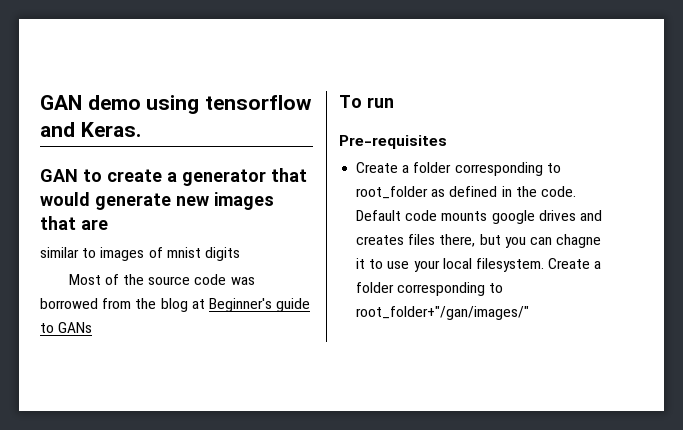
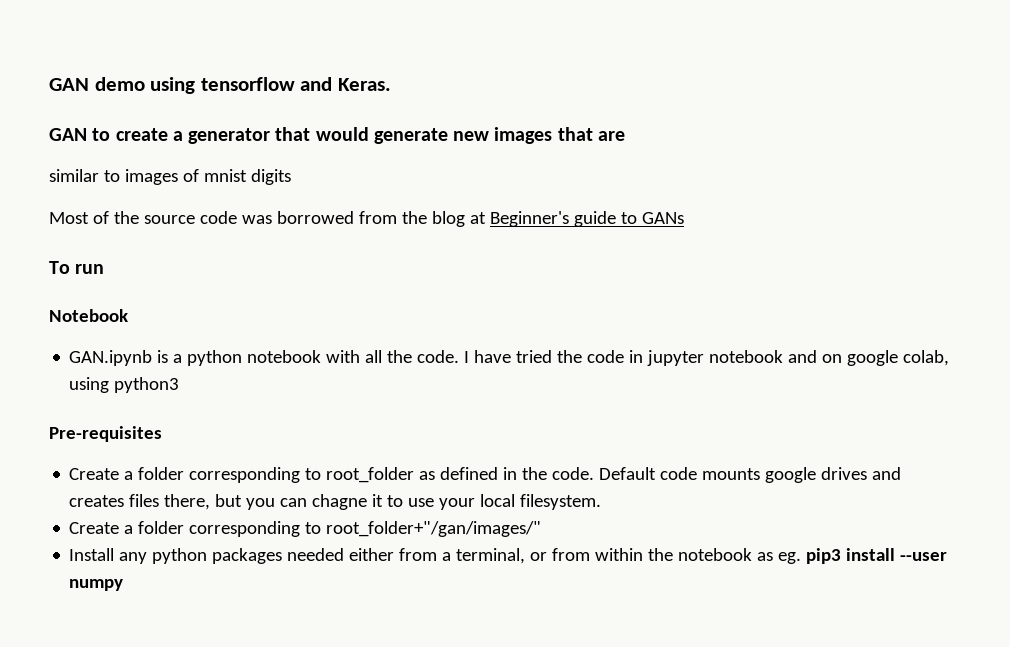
+ Notebook
+ GAN.ipynb is a python notebook with all the code. I have tried the code in jupyter notebook and on google colab, using python3
- Default code mounts google drives and creates files there, but you can chagne it to use your local filesystem. Create a folder corresponding to root_folder+"/gan/images/"
+ Default code mounts google drives and creates files there, but you can chagne it to use your local filesystem.
+ Create a folder corresponding to root_folder+"/gan/images/"
+ Install any python packages needed either from a terminal, or from within the notebook as eg. pip3 install --user numpy

